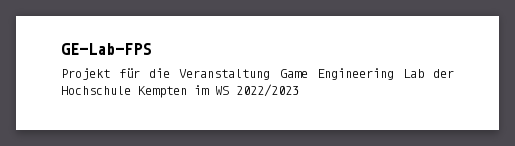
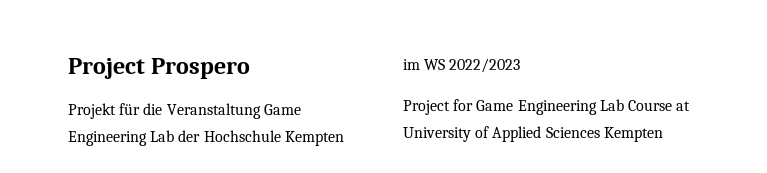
- GE-Lab-FPS
+ Project Prospero
+ Project for Game Engineering Lab Course at University of Applied Sciences Kempten

